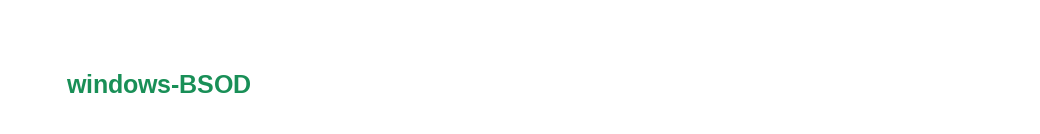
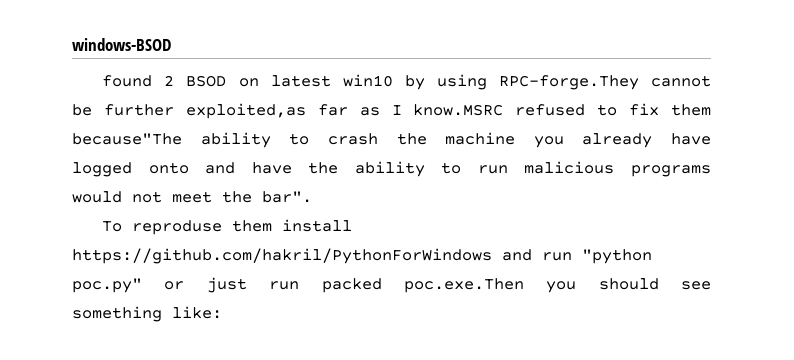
+ found 2 BSOD on latest win10 by using RPC-forge.They cannot be further exploited,as far as I know.MSRC refused to fix them because"The ability to crash the machine you already have logged onto and have the ability to run malicious programs would not meet the bar".
+ To reproduse them install https://github.com/hakril/PythonForWindows and run "python poc.py" or just run packed poc.exe.Then you should see something like:

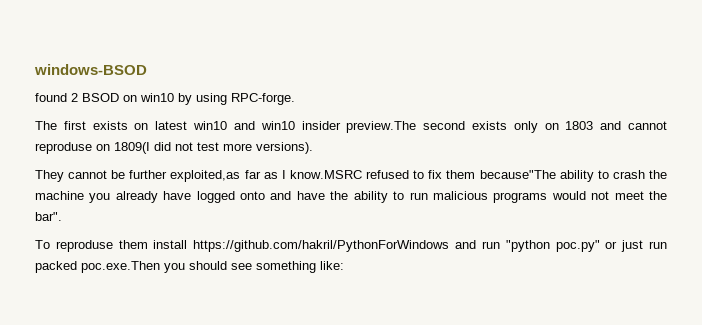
- found 2 BSOD on latest win10 by using RPC-forge.They cannot be further exploited,as far as I know.MSRC refused to fix them because"The ability to crash the machine you already have logged onto and have the ability to run malicious programs would not meet the bar".
+ found 2 BSOD on win10 by using RPC-forge.
+ The first exists on latest win10 and win10 insider preview.The second exists only on 1803 and cannot reproduse on 1809(I did not test more versions).
+ They cannot be further exploited,as far as I know.MSRC refused to fix them because"The ability to crash the machine you already have logged onto and have the ability to run malicious programs would not meet the bar".

